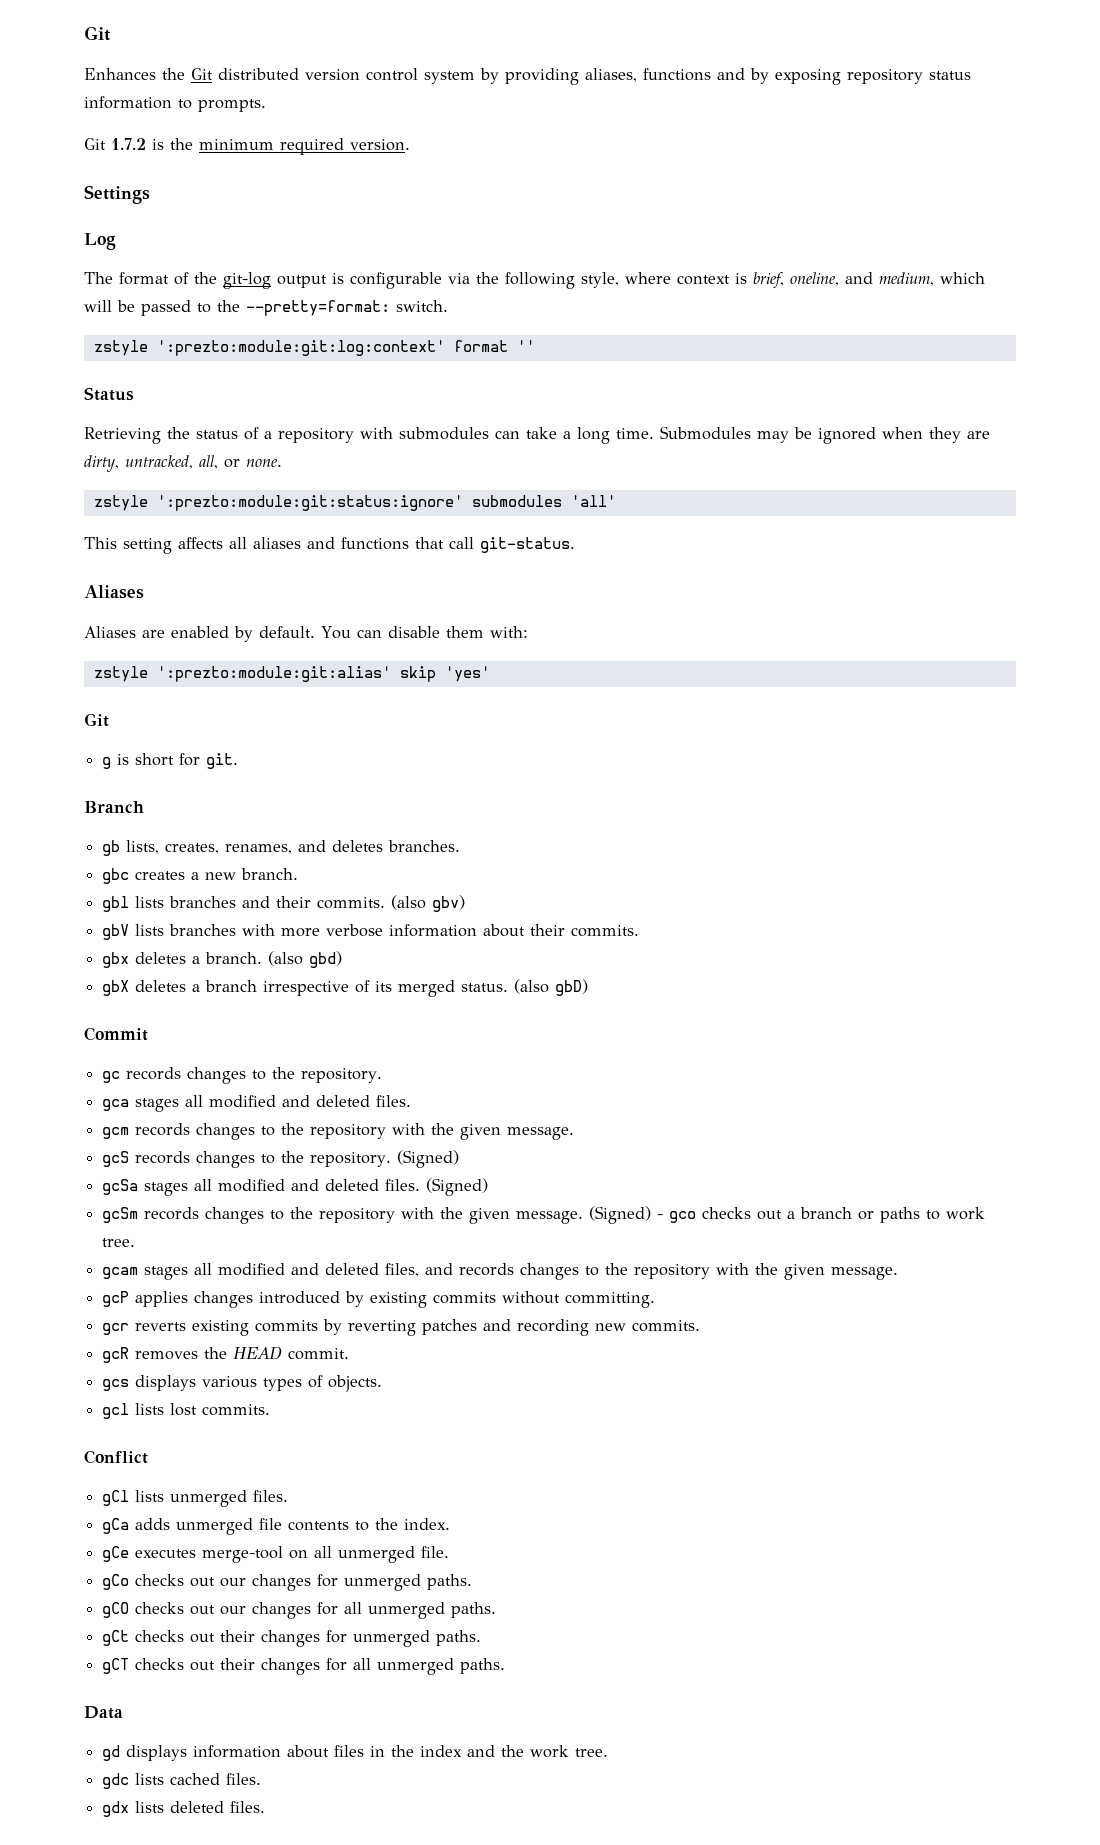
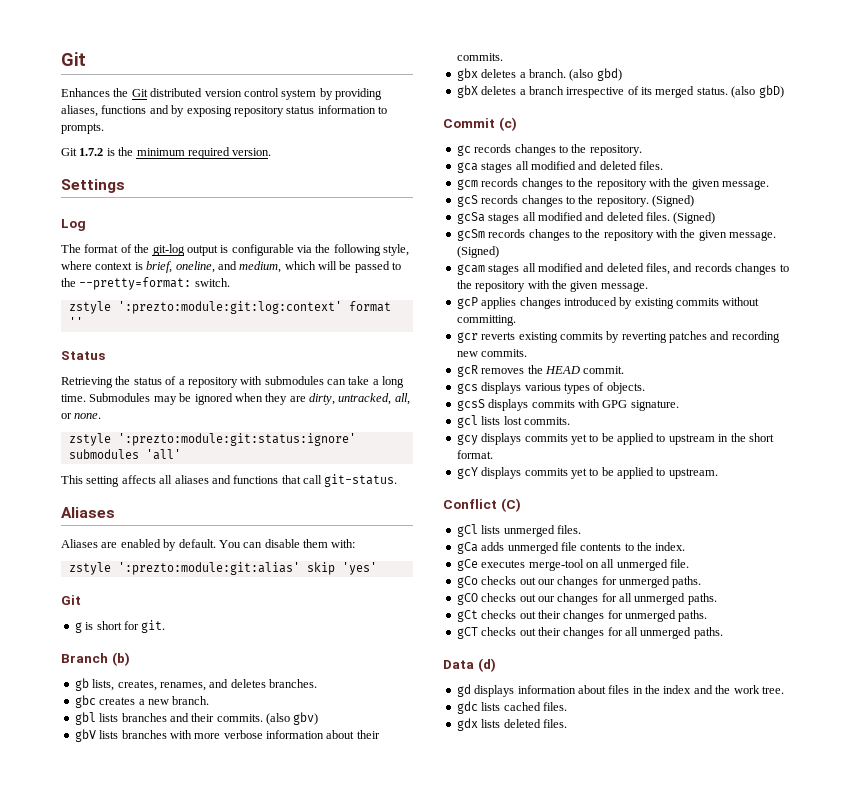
- Branch
+ Branch (b)
- Commit
+ Commit (c)
- gcSm records changes to the repository with the given message. (Signed) - gco checks out a branch or paths to work tree.
+ gcSm records changes to the repository with the given message. (Signed)
+ gcsS displays commits with GPG signature.
  gcl lists lost commits.
+ gcy displays commits yet to be applied to upstream in the short format.
+ gcY displays commits yet to be applied to upstream.
- Conflict
+ Conflict (C)
- Data
+ Data (d)

